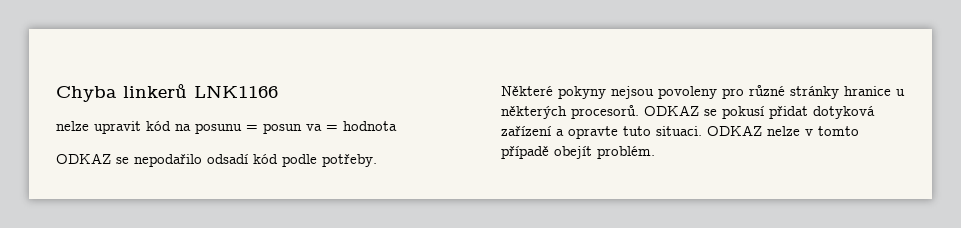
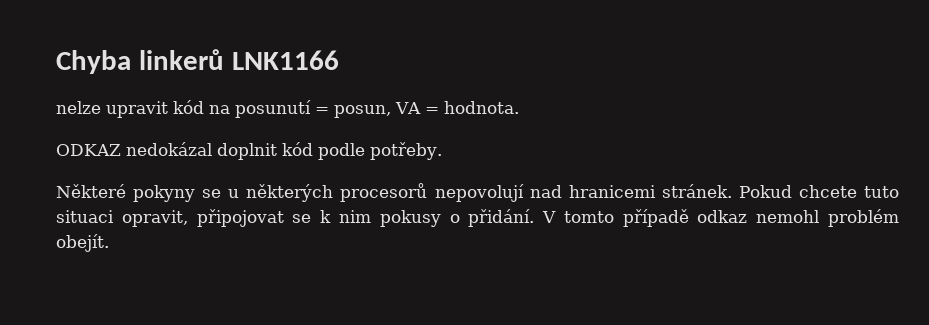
- nelze upravit kód na posunu = posun va = hodnota
- ODKAZ se nepodařilo odsadí kód podle potřeby.
+ nelze upravit kód na posunutí = posun, VA = hodnota.
+ ODKAZ nedokázal doplnit kód podle potřeby.
- Některé pokyny nejsou povoleny pro různé stránky hranice u některých procesorů. ODKAZ se pokusí přidat dotyková zařízení a opravte tuto situaci. ODKAZ nelze v tomto případě obejít problém.
+ Některé pokyny se u některých procesorů nepovolují nad hranicemi stránek. Pokud chcete tuto situaci opravit, připojovat se k nim pokusy o přidání. V tomto případě odkaz nemohl problém obejít.

